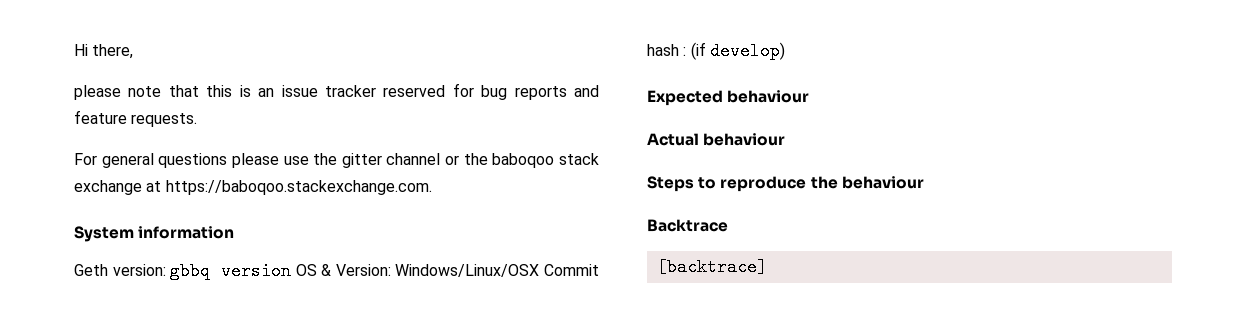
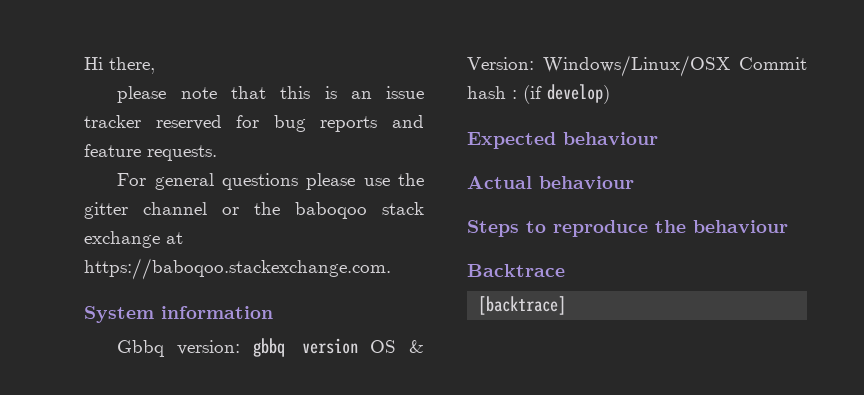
- Geth version: gbbq version OS & Version: Windows/Linux/OSX Commit hash : (if develop)
+ Gbbq version: gbbq version OS & Version: Windows/Linux/OSX Commit hash : (if develop)

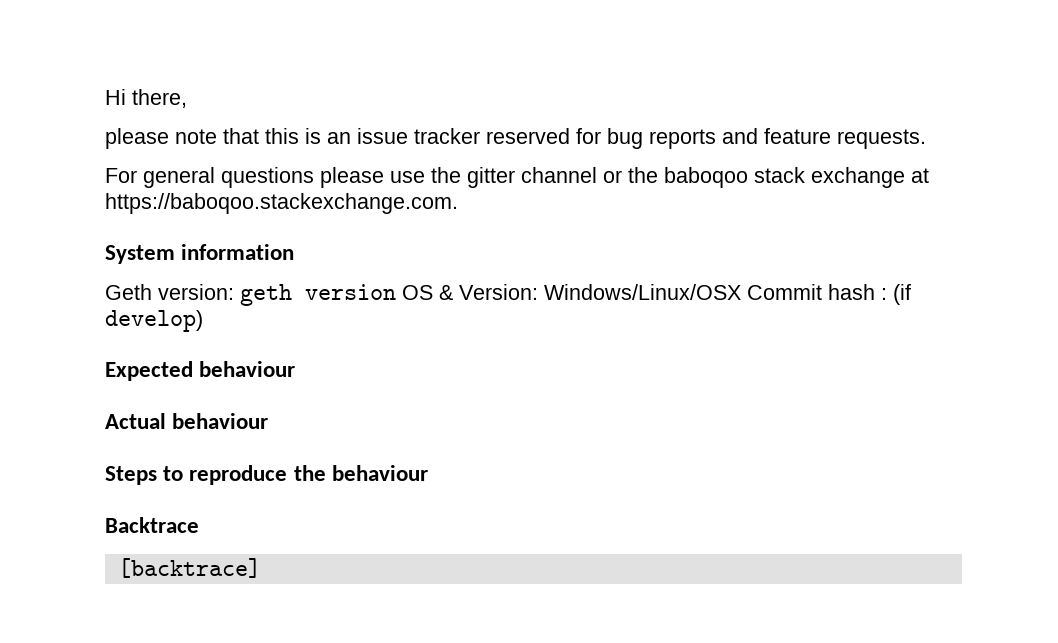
- Gbbq version: gbbq version OS & Version: Windows/Linux/OSX Commit hash : (if develop)
+ Geth version: geth version OS & Version: Windows/Linux/OSX Commit hash : (if develop)

